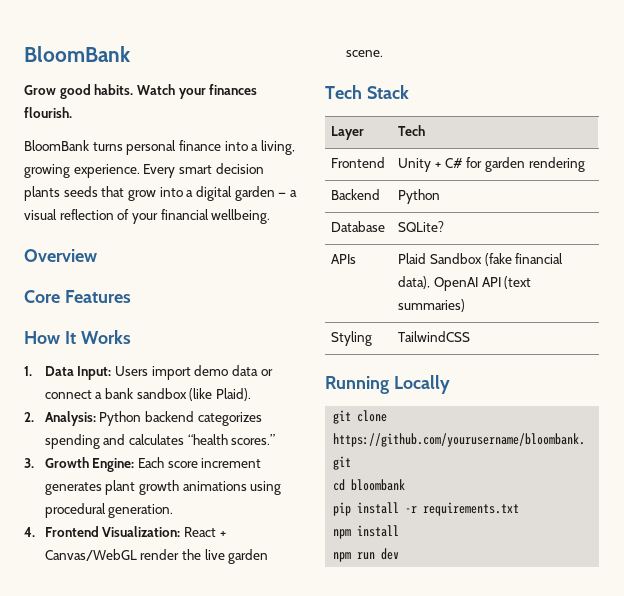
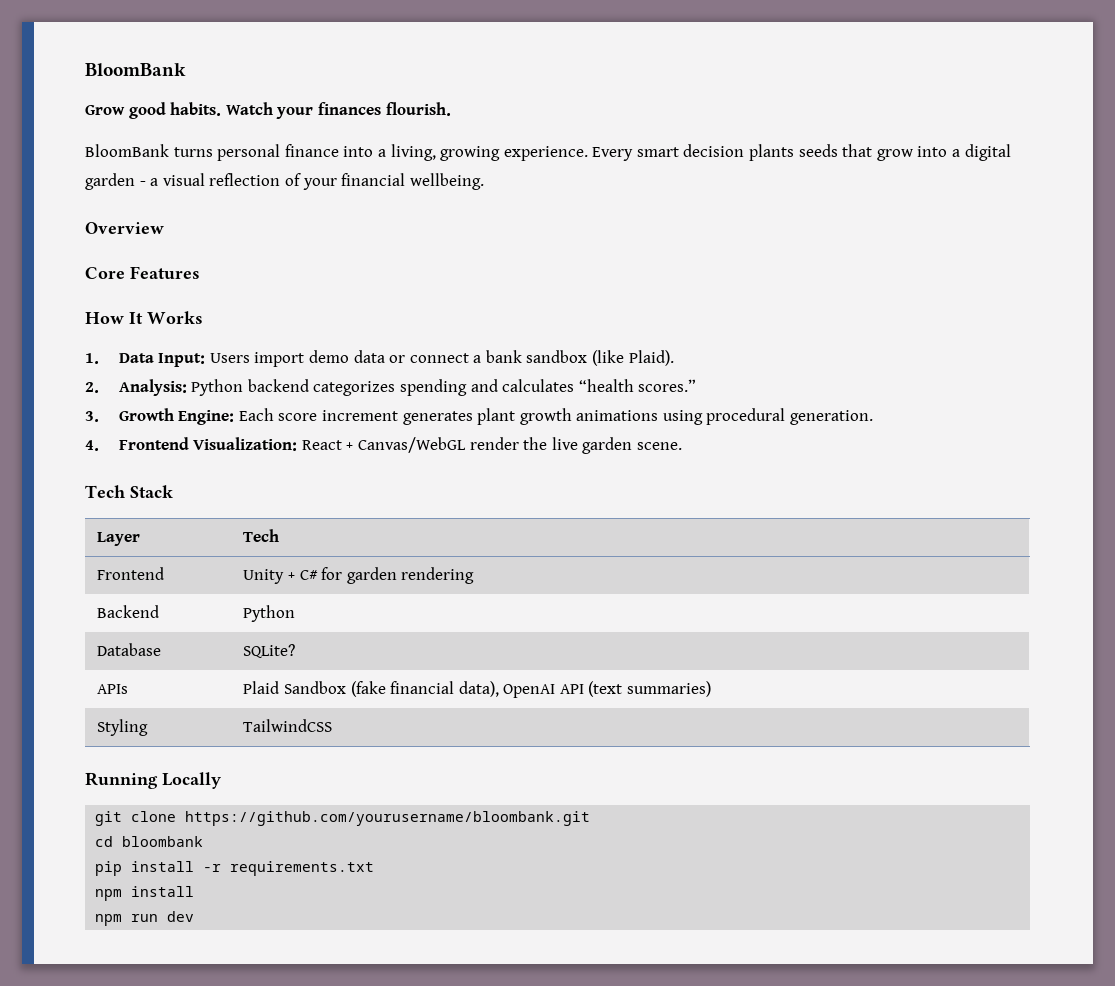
- Every smart decision plants seeds that grow into a digital garden — a visual reflection of your financial wellbeing.
+ Every smart decision plants seeds that grow into a digital garden - a visual reflection of your financial wellbeing.

